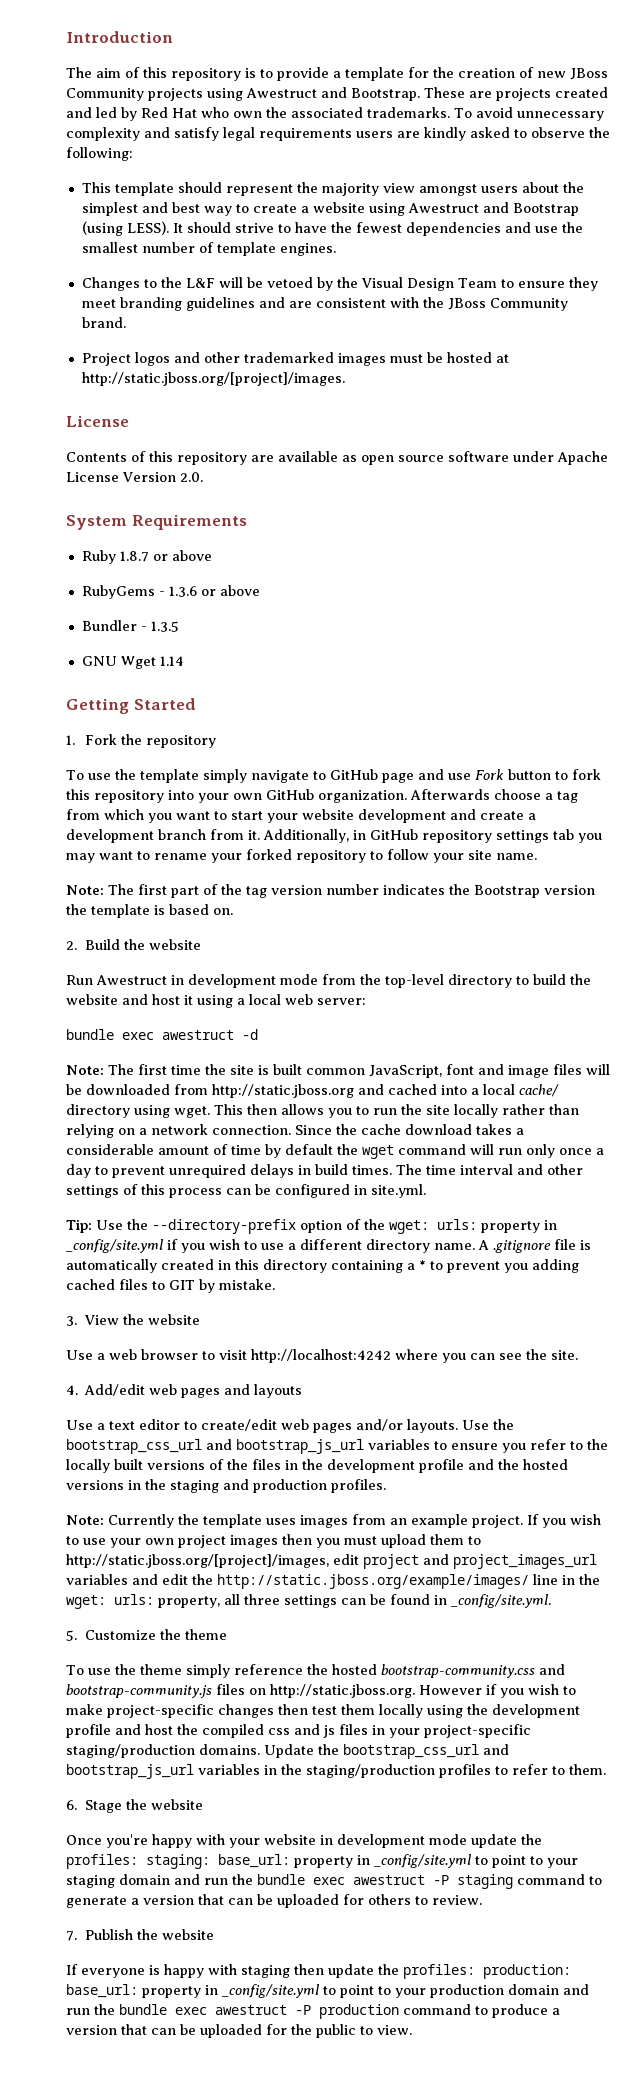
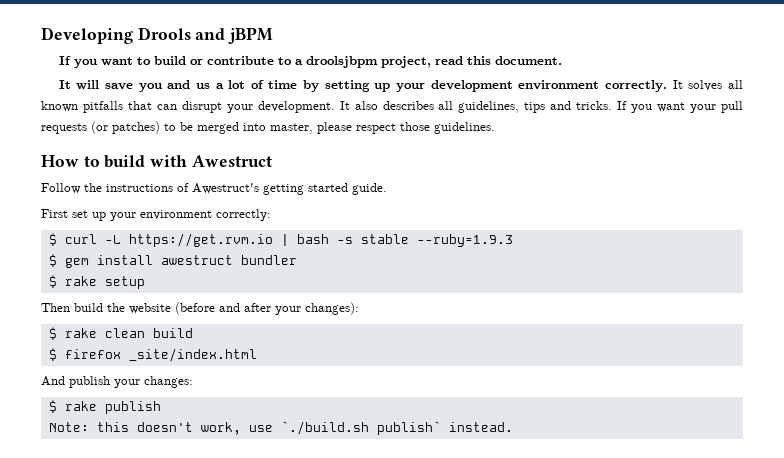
- Introduction
- The aim of this repository is to provide a template for the creation of new JBoss Community projects using Awestruct and Bootstrap. These are projects created and led by Red Hat who own the associated trademarks. To avoid unnecessary complexity and satisfy legal requirements users are kindly asked to observe the following:
- This template should represent the majority view amongst users about the simplest and best way to create a website using Awestruct and Bootstrap (using LESS). It should strive to have the fewest dependencies and use the smallest number of template engines.
- Changes to the L&F will be vetoed by the Visual Design Team to ensure they meet branding guidelines and are consistent with the JBoss Community brand.
- Project logos and other trademarked images must be hosted at http://static.jboss.org/[project]/images.
- License
- Contents of this repository are available as open source software under Apache License Version 2.0.
- System Requirements
- Ruby 1.8.7 or above
- RubyGems - 1.3.6 or above
- Bundler - 1.3.5
- GNU Wget 1.14
- Getting Started
- 1. Fork the repository
- To use the template simply navigate to GitHub page and use Fork button to fork this repository into your own GitHub organization. Afterwards choose a tag from which you want to start your website development and create a development branch from it. Additionally, in GitHub repository settings tab you may want to rename your forked repository to follow your site name.
- Note: The first part of the tag version number indicates the Bootstrap version the template is based on.
- 2. Build the website
- Run Awestruct in development mode from the top-level directory to build the website and host it using a local web server:
- bundle exec awestruct -d
- Note: The first time the site is built common JavaScript, font and image files will be downloaded from http://static.jboss.org and cached into a local cache/ directory using wget. This then allows you to run the site locally rather than relying on a network connection. Since the cache download takes a considerable amount of time by default the wget command will run only once a day to prevent unrequired delays in build times. The time interval and other settings of this process can be configured in site.yml.
- Tip: Use the --directory-prefix option of the wget: urls: property in _config/site.yml if you wish to use a different directory name. A .gitignore file is automatically created in this directory containing a * to prevent you adding cached files to GIT by mistake.
- 3. View the website
- Use a web browser to visit http://localhost:4242 where you can see the site.
- 4. Add/edit web pages and layouts
- Use a text editor to create/edit web pages and/or layouts. Use the bootstrap_css_url and bootstrap_js_url variables to ensure you refer to the locally built versions of the files in the development profile and the hosted versions in the staging and production profiles.
- Note: Currently the template uses images from an example project. If you wish to use your own project images then you must upload them to http://static.jboss.org/[project]/images, edit project and project_images_url variables and edit the http://static.jboss.org/example/images/ line in the wget: urls: property, all three settings can be found in _config/site.yml.
- 5. Customize the theme
- To use the theme simply reference the hosted bootstrap-community.css and bootstrap-community.js files on http://static.jboss.org. However if you wish to make project-specific changes then test them locally using the development profile and host the compiled css and js files in your project-specific staging/production domains. Update the bootstrap_css_url and bootstrap_js_url variables in the staging/production profiles to refer to them.
- 6. Stage the website
- Once you're happy with your website in development mode update the profiles: staging: base_url: property in _config/site.yml to point to your staging domain and run the bundle exec awestruct -P staging command to generate a version that can be uploaded for others to review.
- 7. Publish the website
- If everyone is happy with staging then update the profiles: production: base_url: property in _config/site.yml to point to your production domain and run the bundle exec awestruct -P production command to produce a version that can be uploaded for the public to view.
+ Developing Drools and jBPM
+ If you want to build or contribute to a droolsjbpm project, read this document.
+ It will save you and us a lot of time by setting up your development environment correctly. It solves all known pitfalls that can disrupt your development. It also describes all guidelines, tips and tricks. If you want your pull requests (or patches) to be merged into master, please respect those guidelines.
+ How to build with Awestruct
+ Follow the instructions of Awestruct's getting started guide.
+ First set up your environment correctly:
+ $ curl -L https://get.rvm.io | bash -s stable --ruby=1.9.3
+ $ gem install awestruct bundler
+ $ rake setup
+ Then build the website (before and after your changes):
+ $ rake clean build
+ $ firefox _site/index.html
+ And publish your changes:
+ $ rake publish
+ Note: this doesn't work, use `./build.sh publish` instead.

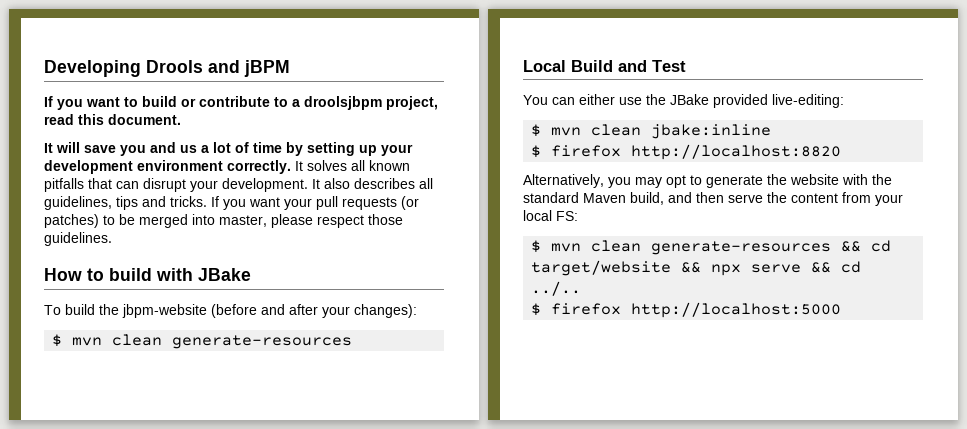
- How to build with Awestruct
- Follow the instructions of Awestruct's getting started guide.
- First set up your environment correctly:
- $ curl -L https://get.rvm.io | bash -s stable --ruby=1.9.3
- $ gem install awestruct bundler
- $ rake setup
- Then build the website (before and after your changes):
- $ rake clean build
- $ firefox _site/index.html
- And publish your changes:
- $ rake publish
- Note: this doesn't work, use `./build.sh publish` instead.
+ How to build with JBake
+ To build the jbpm-website (before and after your changes):
+ $ mvn clean generate-resources
+ Local Build and Test
+ You can either use the JBake provided live-editing:
+ $ mvn clean jbake:inline
+ $ firefox http://localhost:8820
+ Alternatively, you may opt to generate the website with the standard Maven build, and then serve the content from your local FS:
+ $ mvn clean generate-resources && cd target/website && npx serve && cd ../..
+ $ firefox http://localhost:5000

